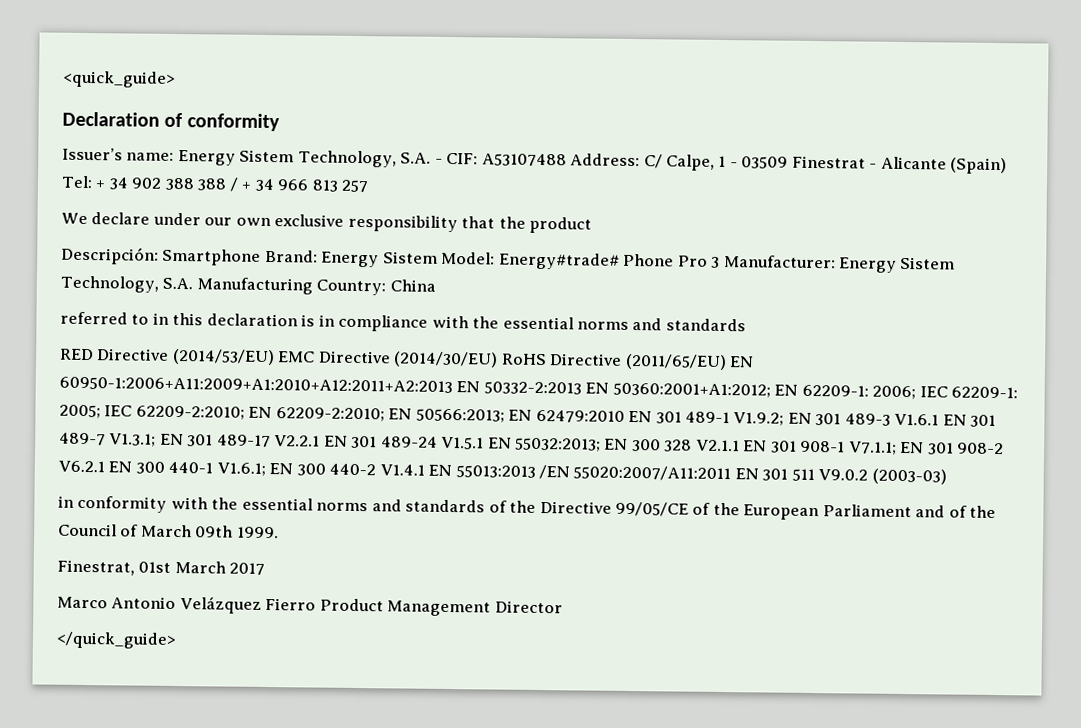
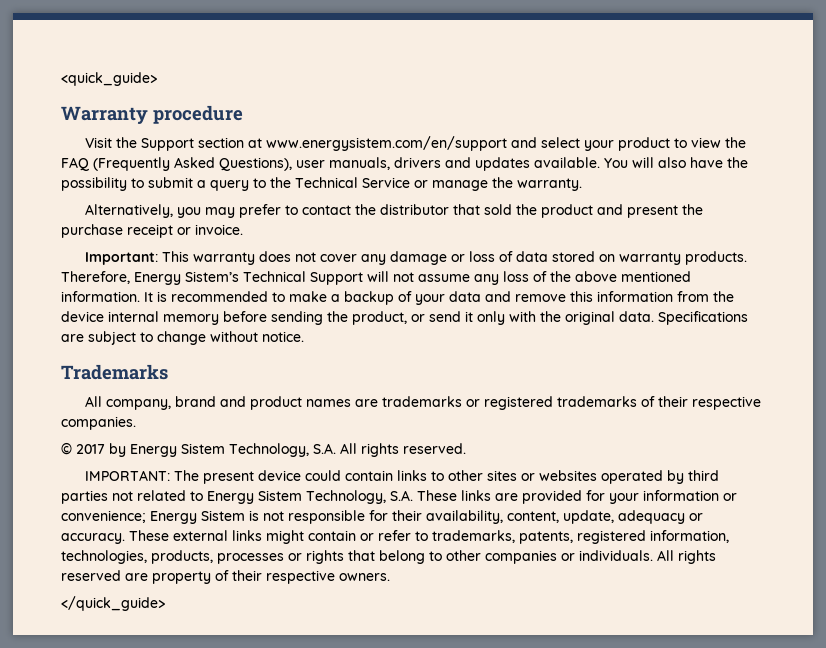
- Declaration of conformity
- Issuer’s name: Energy Sistem Technology, S.A. - CIF: A53107488 Address: C/ Calpe, 1 - 03509 Finestrat - Alicante (Spain) Tel: + 34 902 388 388 / + 34 966 813 257
- We declare under our own exclusive responsibility that the product
- Descripción: Smartphone Brand: Energy Sistem Model: Energy#trade# Phone Pro 3 Manufacturer: Energy Sistem Technology, S.A. Manufacturing Country: China
- referred to in this declaration is in compliance with the essential norms and standards
- RED Directive (2014/53/EU) EMC Directive (2014/30/EU) RoHS Directive (2011/65/EU) EN 60950-1:2006+A11:2009+A1:2010+A12:2011+A2:2013 EN 50332-2:2013 EN 50360:2001+A1:2012; EN 62209-1: 2006; IEC 62209-1: 2005; IEC 62209-2:2010; EN 62209-2:2010; EN 50566:2013; EN 62479:2010 EN 301 489-1 V1.9.2; EN 301 489-3 V1.6.1 EN 301 489-7 V1.3.1; EN 301 489-17 V2.2.1 EN 301 489-24 V1.5.1 EN 55032:2013; EN 300 328 V2.1.1 EN 301 908-1 V7.1.1; EN 301 908-2 V6.2.1 EN 300 440-1 V1.6.1; EN 300 440-2 V1.4.1 EN 55013:2013 /EN 55020:2007/A11:2011 EN 301 511 V9.0.2 (2003-03)
- in conformity with the essential norms and standards of the Directive 99/05/CE of the European Parliament and of the Council of March 09th 1999.
- Finestrat, 01st March 2017
- Marco Antonio Velázquez Fierro Product Management Director
+ Warranty procedure
+ Visit the Support section at www.energysistem.com/en/support and select your product to view the FAQ (Frequently Asked Questions), user manuals, drivers and updates available. You will also have the possibility to submit a query to the Technical Service or manage the warranty.
+ Alternatively, you may prefer to contact the distributor that sold the product and present the purchase receipt or invoice.
+ Important: This warranty does not cover any damage or loss of data stored on warranty products. Therefore, Energy Sistem’s Technical Support will not assume any loss of the above mentioned information. It is recommended to make a backup of your data and remove this information from the device internal memory before sending the product, or send it only with the original data. Specifications are subject to change without notice.
+ Trademarks
+ All company, brand and product names are trademarks or registered trademarks of their respective companies.
+ © 2017 by Energy Sistem Technology, S.A. All rights reserved.
+ IMPORTANT: The present device could contain links to other sites or websites operated by third parties not related to Energy Sistem Technology, S.A. These links are provided for your information or convenience; Energy Sistem is not responsible for their availability, content, update, adequacy or accuracy. These external links might contain or refer to trademarks, patents, registered information, technologies, products, processes or rights that belong to other companies or individuals. All rights reserved are property of their respective owners.

